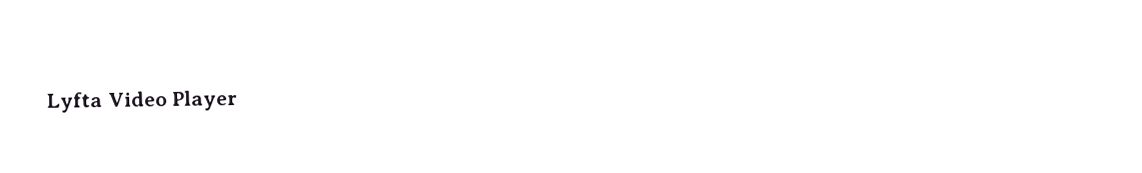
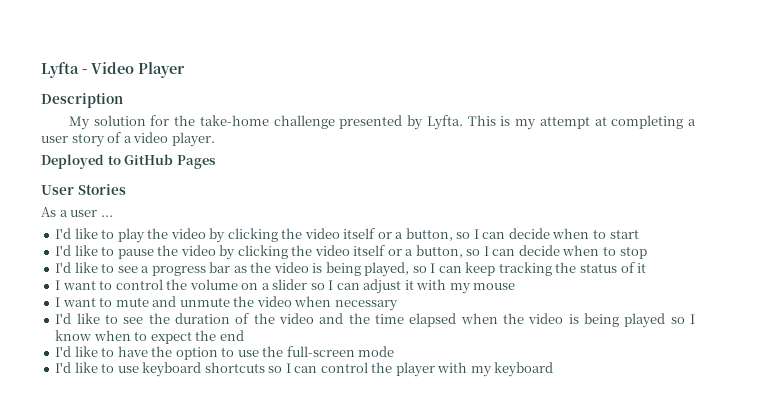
- Lyfta Video Player
+ Lyfta - Video Player
+ Description
+ My solution for the take-home challenge presented by Lyfta. This is my attempt at completing a user story of a video player.
+ Deployed to GitHub Pages
+ User Stories
+ As a user ...
+ I'd like to play the video by clicking the video itself or a button, so I can decide when to start
+ I'd like to pause the video by clicking the video itself or a button, so I can decide when to stop
+ I'd like to see a progress bar as the video is being played, so I can keep tracking the status of it
+ I want to control the volume on a slider so I can adjust it with my mouse
+ I want to mute and unmute the video when necessary
+ I'd like to see the duration of the video and the time elapsed when the video is being played so I know when to expect the end
+ I'd like to have the option to use the full-screen mode
+ I'd like to use keyboard shortcuts so I can control the player with my keyboard

